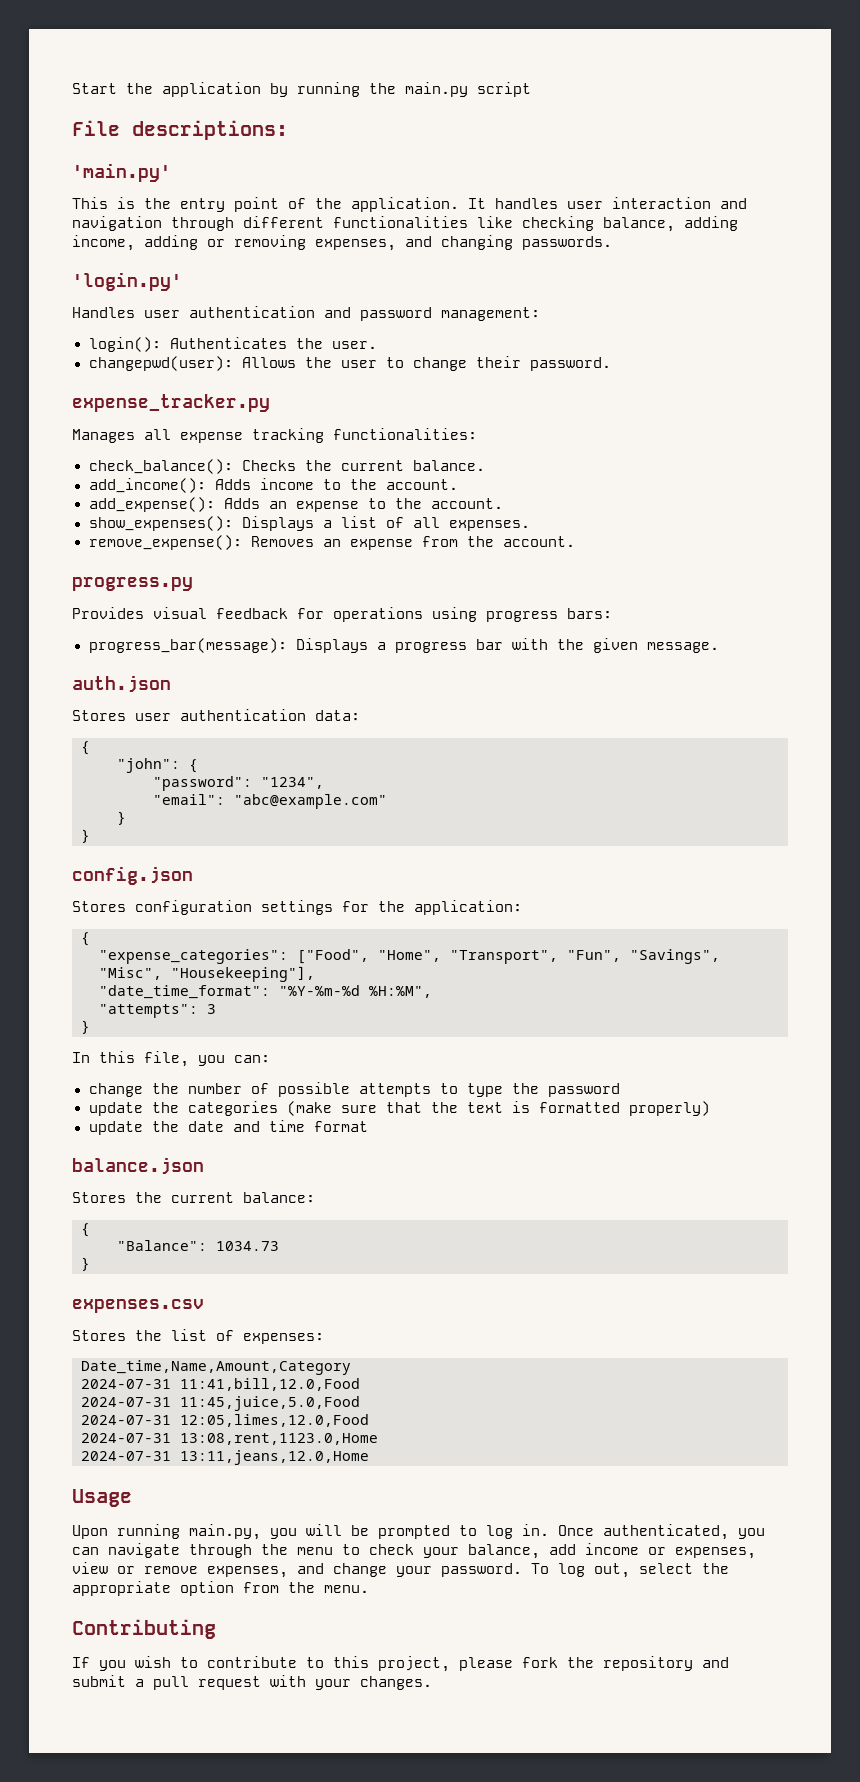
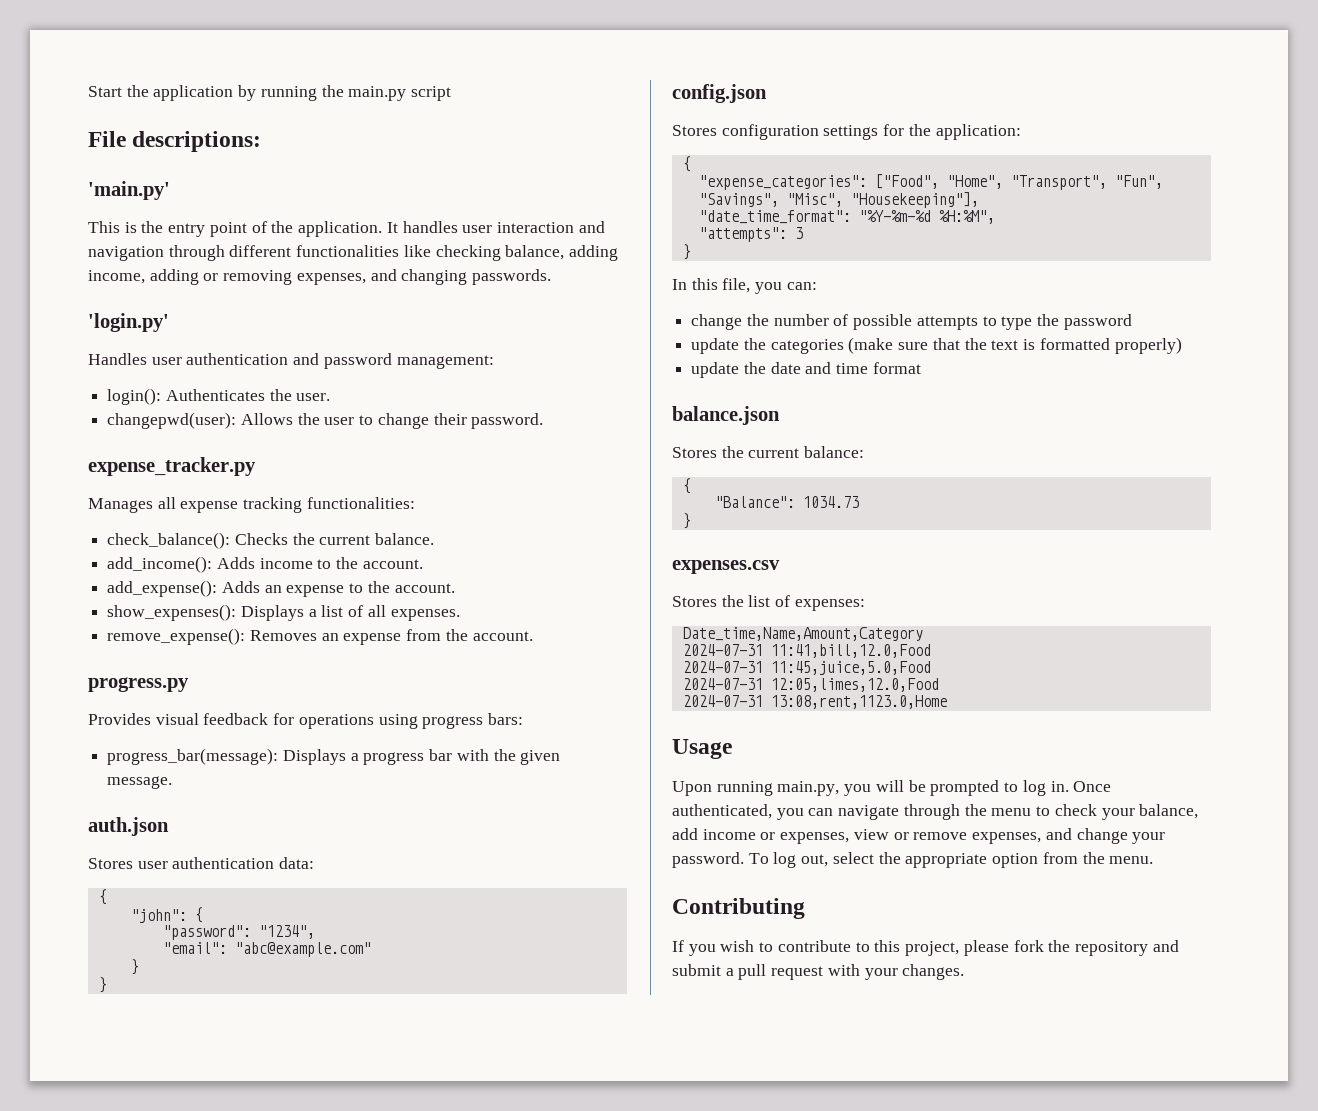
- 2024-07-31 13:11,jeans,12.0,Home

